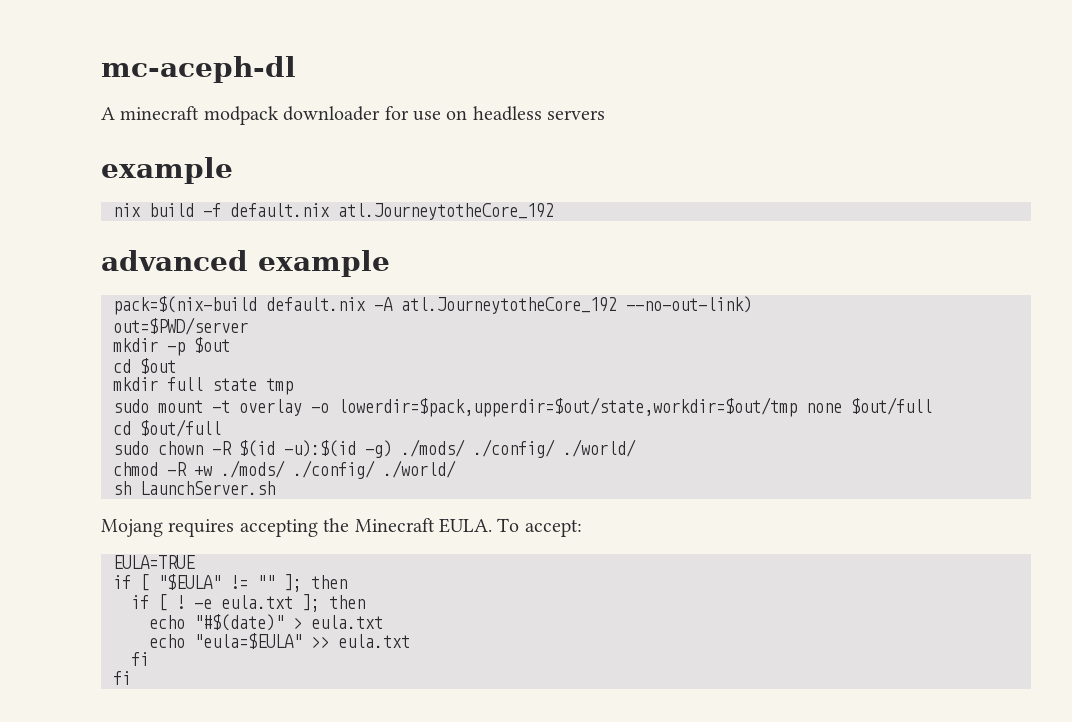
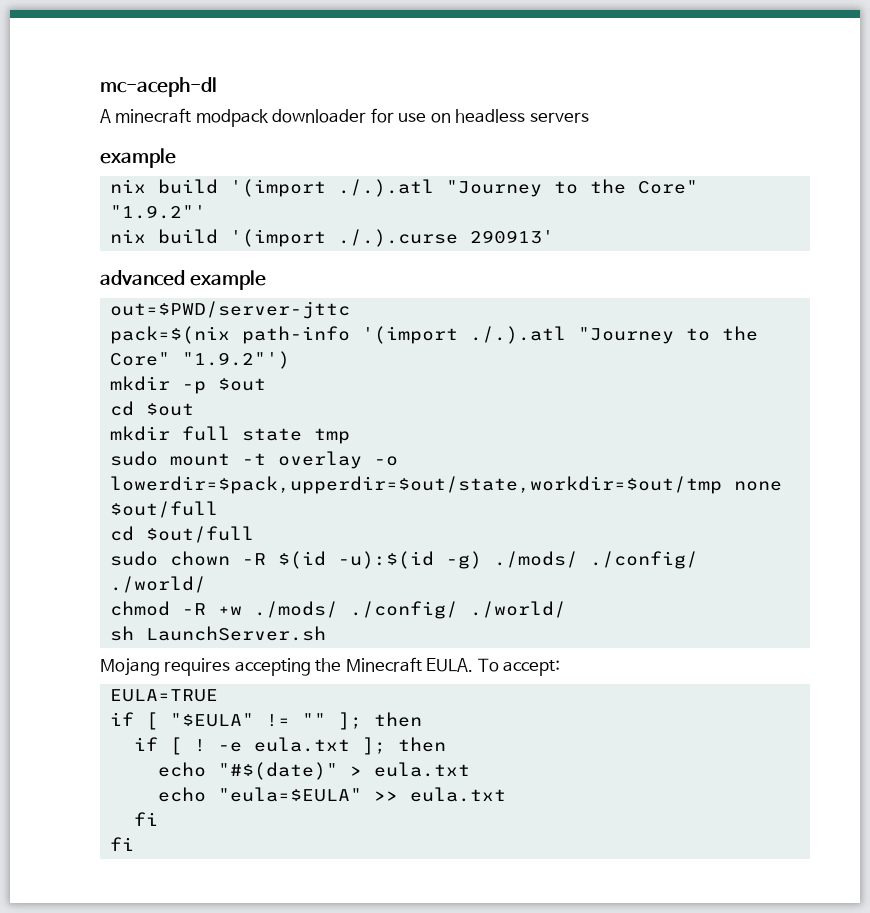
- nix build -f default.nix atl.JourneytotheCore_192
+ nix build '(import ./.).atl "Journey to the Core" "1.9.2"'
+ nix build '(import ./.).curse 290913'
  advanced example
- pack=$(nix-build default.nix -A atl.JourneytotheCore_192 --no-out-link)
- out=$PWD/server
+ out=$PWD/server-jttc
+ pack=$(nix path-info '(import ./.).atl "Journey to the Core" "1.9.2"')

